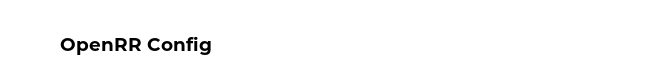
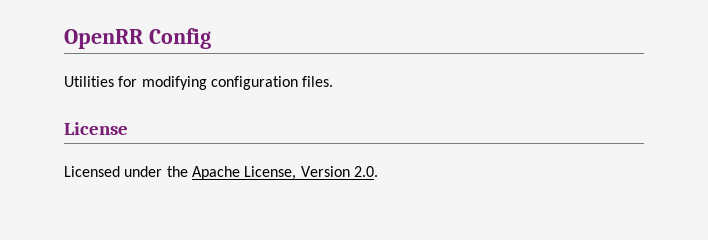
+ Utilities for modifying configuration files.
+ License
+ Licensed under the Apache License, Version 2.0.

